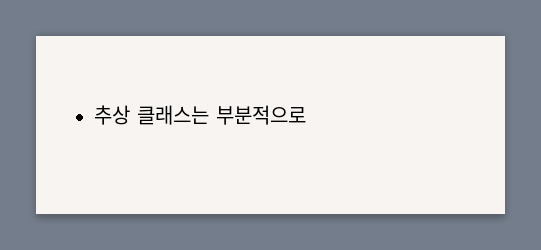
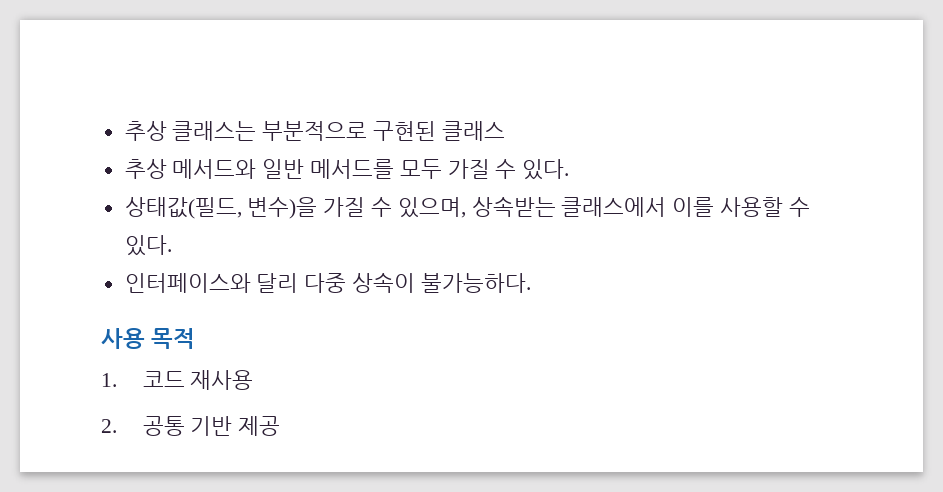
- 추상 클래스는 부분적으로
+ 추상 클래스는 부분적으로 구현된 클래스
+ 추상 메서드와 일반 메서드를 모두 가질 수 있다.
+ 상태값(필드, 변수)을 가질 수 있으며, 상속받는 클래스에서 이를 사용할 수 있다.
+ 인터페이스와 달리 다중 상속이 불가능하다.
+ 사용 목적
+ 1. 코드 재사용
+ 2. 공통 기반 제공

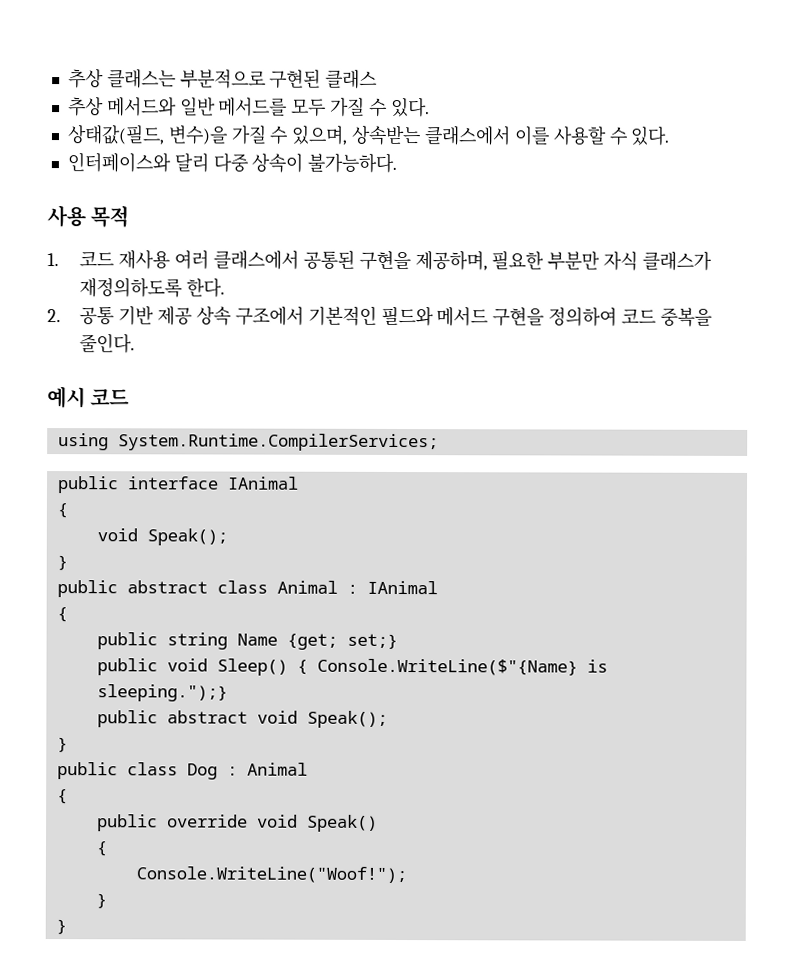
- 1. 코드 재사용
- 2. 공통 기반 제공
+ 1. 코드 재사용 여러 클래스에서 공통된 구현을 제공하며, 필요한 부분만 자식 클래스가 재정의하도록 한다.
+ 2. 공통 기반 제공 상속 구조에서 기본적인 필드와 메서드 구현을 정의하여 코드 중복을 줄인다.
+ 예시 코드
+ using System.Runtime.CompilerServices;
+ public interface IAnimal
+ {
+ void Speak();
+ }
+ public abstract class Animal : IAnimal
+ {
+ public string Name {get; set;}
+ public void Sleep() { Console.WriteLine($"{Name} is sleeping.");}
+ public abstract void Speak();
+ }
+ public class Dog : Animal
+ {
+ public override void Speak()
+ {
+ Console.WriteLine("Woof!");
+ }
+ }

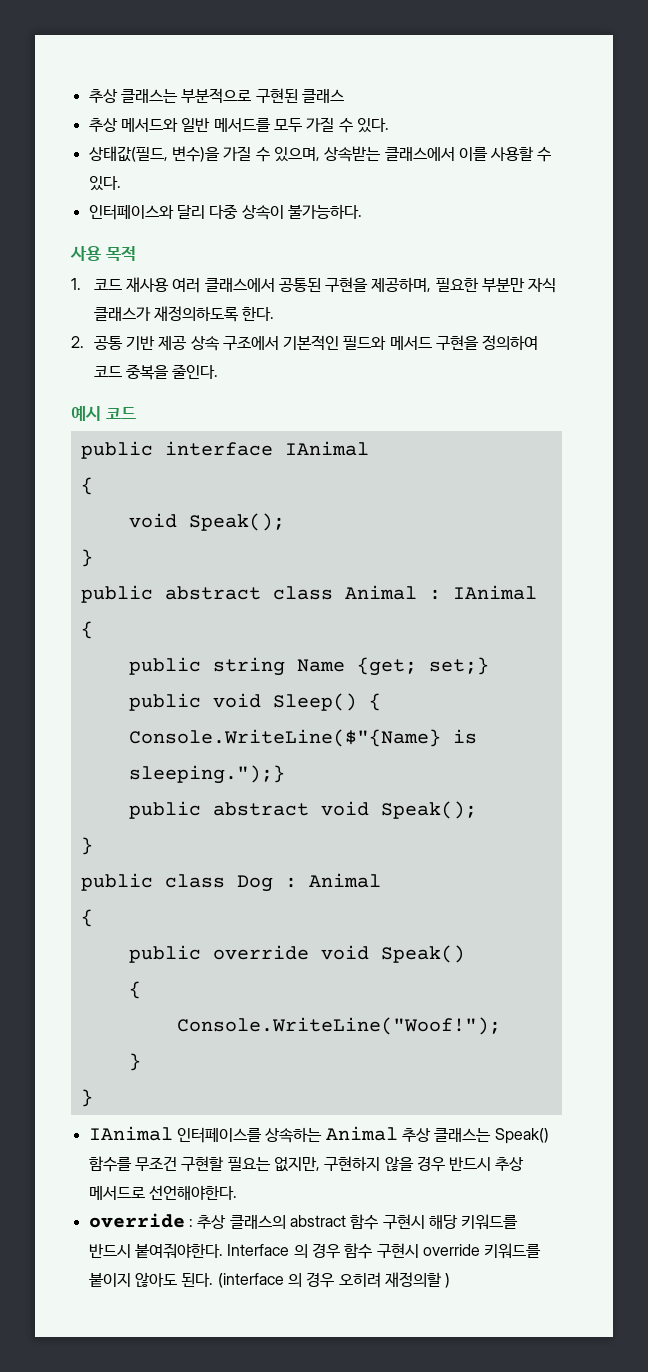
- using System.Runtime.CompilerServices;
+ IAnimal 인터페이스를 상속하는 Animal 추상 클래스는 Speak() 함수를 무조건 구현할 필요는 없지만, 구현하지 않을 경우 반드시 추상 메서드로 선언해야한다.
+ override : 추상 클래스의 abstract 함수 구현시 해당 키워드를 반드시 붙여줘야한다. Interface 의 경우 함수 구현시 override 키워드를 붙이지 않아도 된다. (interface 의 경우 오히려 재정의할 )

